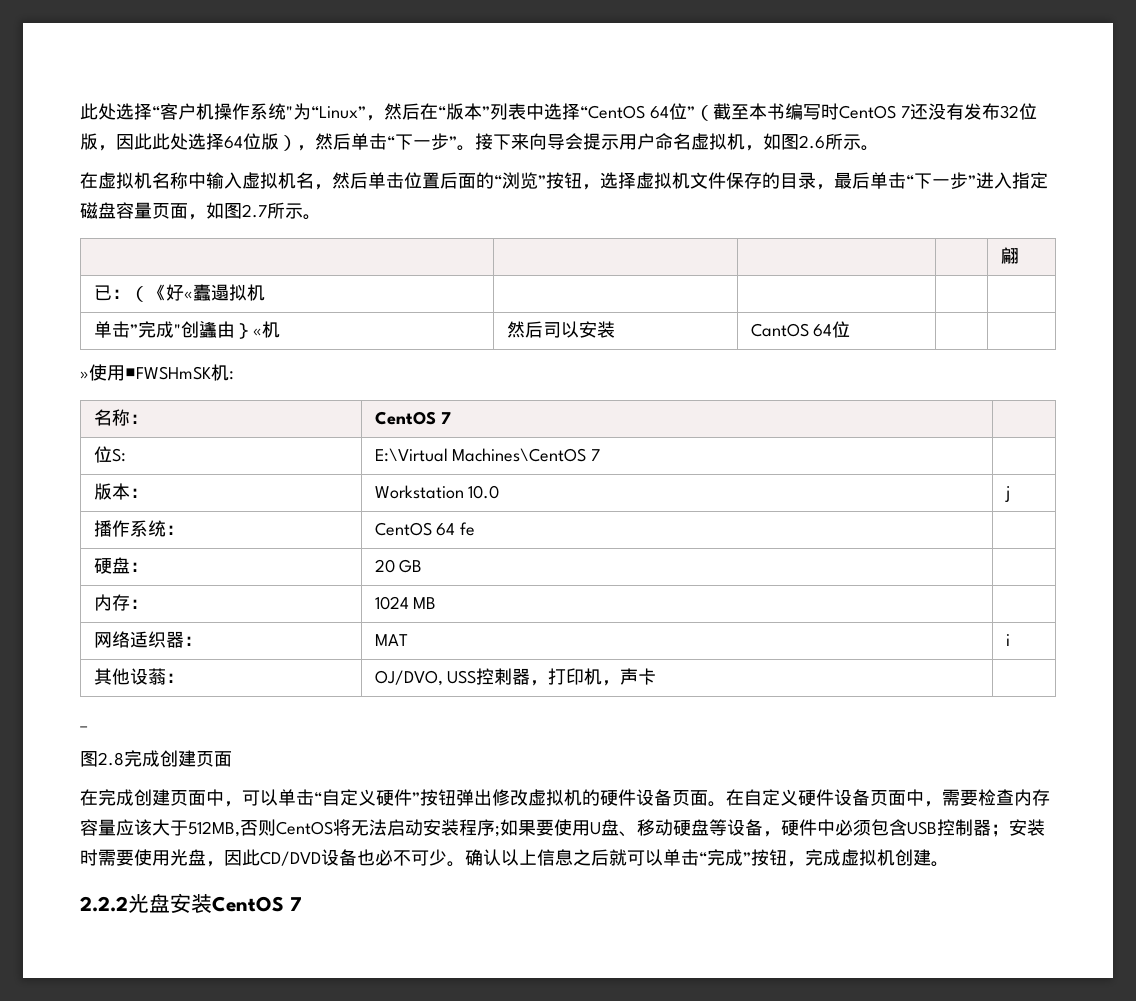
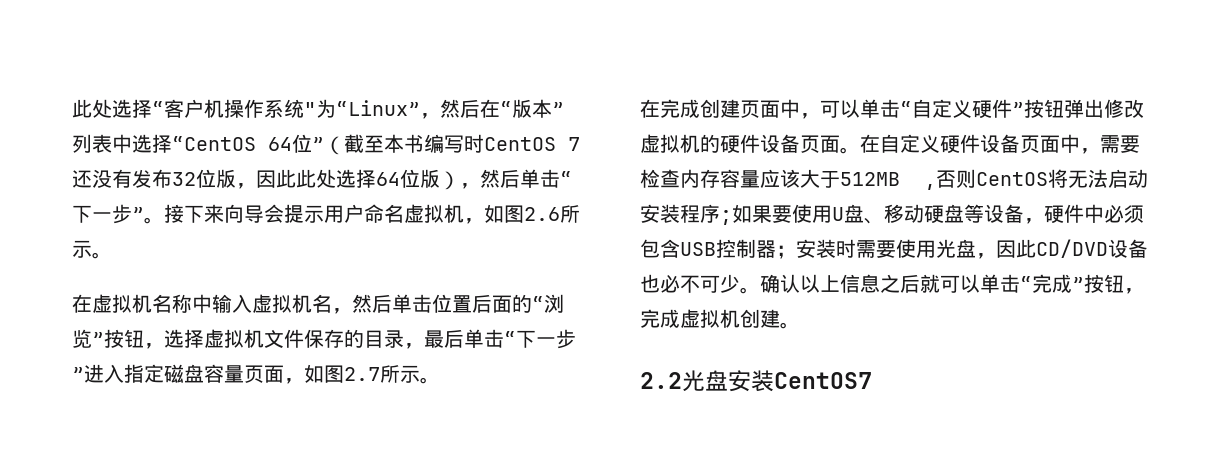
- | | | | 翩
- 已：（《好«蠹遢拟机 | | | |
- 单击”完成"创蠭由｝«机 | 然后司以安装 | CantOS 64位 | |
- »使用■FWSHmSK机:
- 名称： | CentOS 7 |
- 位S: | E:\Virtual Machines\CentOS 7 |
- 版本： | Workstation 10.0 | j
- 播作系统： | CentOS 64 fe |
- 硬盘： | 20 GB |
- 内存： | 1024 MB |
- 网络适织器： | MAT | i
- 其他设蓊： | OJ/DVO, USS控剌器，打印机，声卡 |
- _
- 图2.8完成创建页面
- 在自定义硬件设备页面中，需要检查内存容量应该大于512MB,否则CentOS将无法启动安装程序;如果要使用U盘、移动硬盘等设备，硬件中必须包含USB控制器；安装时需要使用光盘，因此CD/DVD设备也必不可少。
+ 在自定义硬件设备页面中，需要检查内存容量应该大于512MB ,否则CentOS将无法启动安装程序;如果要使用U盘、移动硬盘等设备，硬件中必须包含USB控制器；安装时需要使用光盘，因此CD/DVD设备也必不可少。
- 2.2.2光盘安装CentOS 7
+ 2.2光盘安装CentOS7

